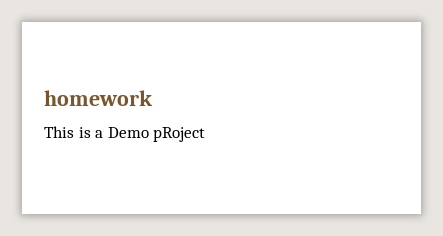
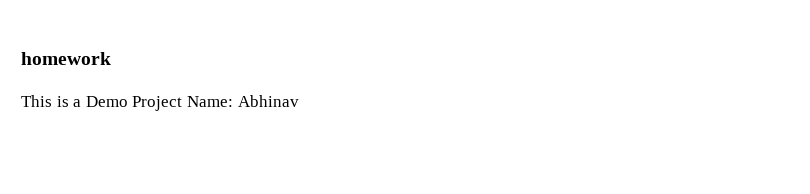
- This is a Demo pRoject
+ This is a Demo Project Name: Abhinav

